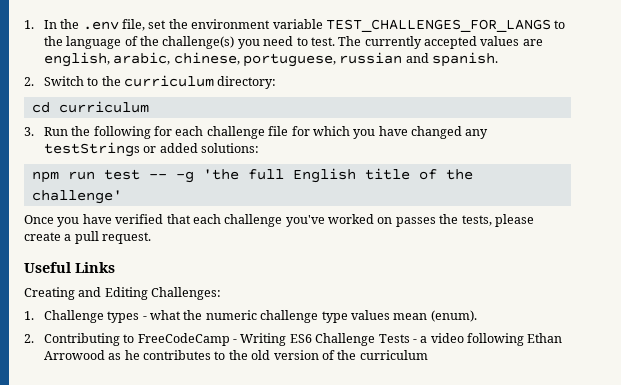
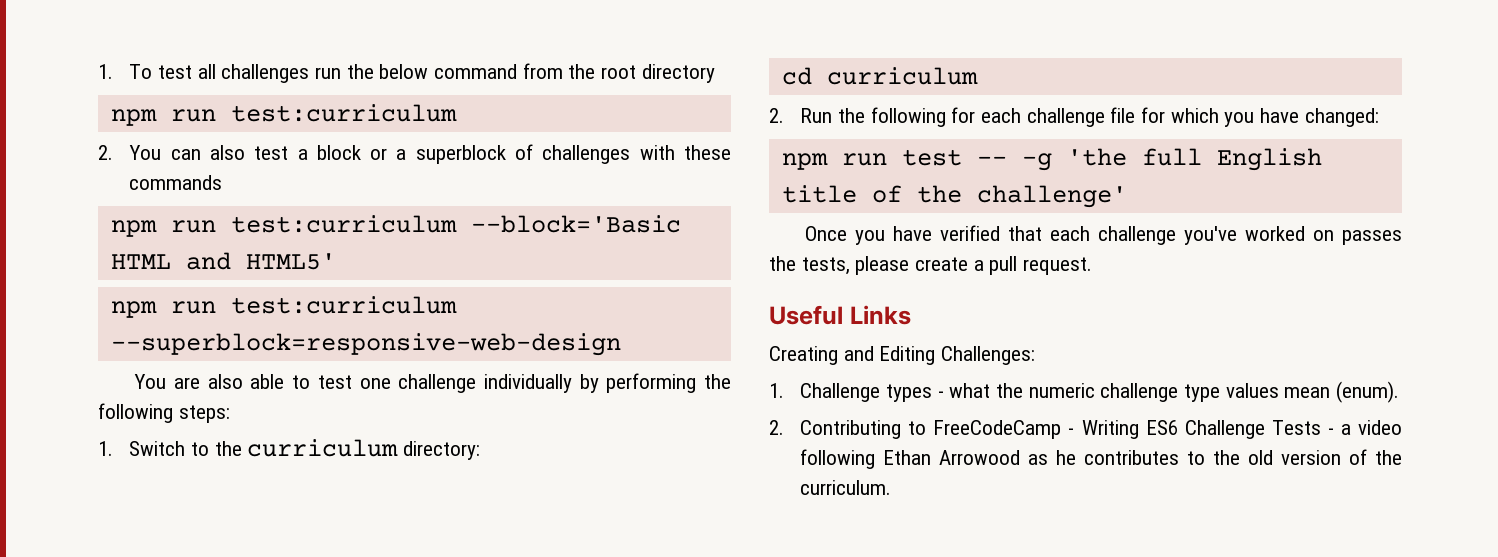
- 1. In the .env file, set the environment variable TEST_CHALLENGES_FOR_LANGS to the language of the challenge(s) you need to test. The currently accepted values are english, arabic, chinese, portuguese, russian and spanish.
- 2. Switch to the curriculum directory:
+ 1. To test all challenges run the below command from the root directory
+ npm run test:curriculum
+ 2. You can also test a block or a superblock of challenges with these commands
+ npm run test:curriculum --block='Basic HTML and HTML5'
+ npm run test:curriculum --superblock=responsive-web-design
+ You are also able to test one challenge individually by performing the following steps:
+ 1. Switch to the curriculum directory:
- 3. Run the following for each challenge file for which you have changed any testStrings or added solutions:
+ 2. Run the following for each challenge file for which you have changed:
- 2. Contributing to FreeCodeCamp - Writing ES6 Challenge Tests - a video following Ethan Arrowood as he contributes to the old version of the curriculum
+ 2. Contributing to FreeCodeCamp - Writing ES6 Challenge Tests - a video following Ethan Arrowood as he contributes to the old version of the curriculum.

